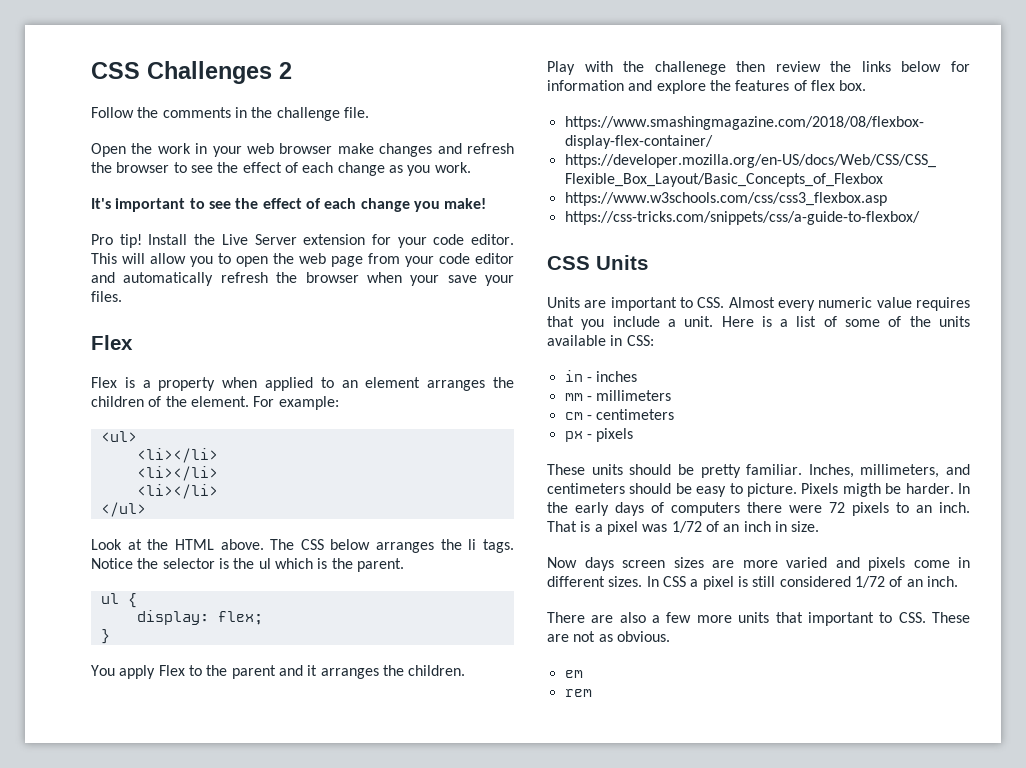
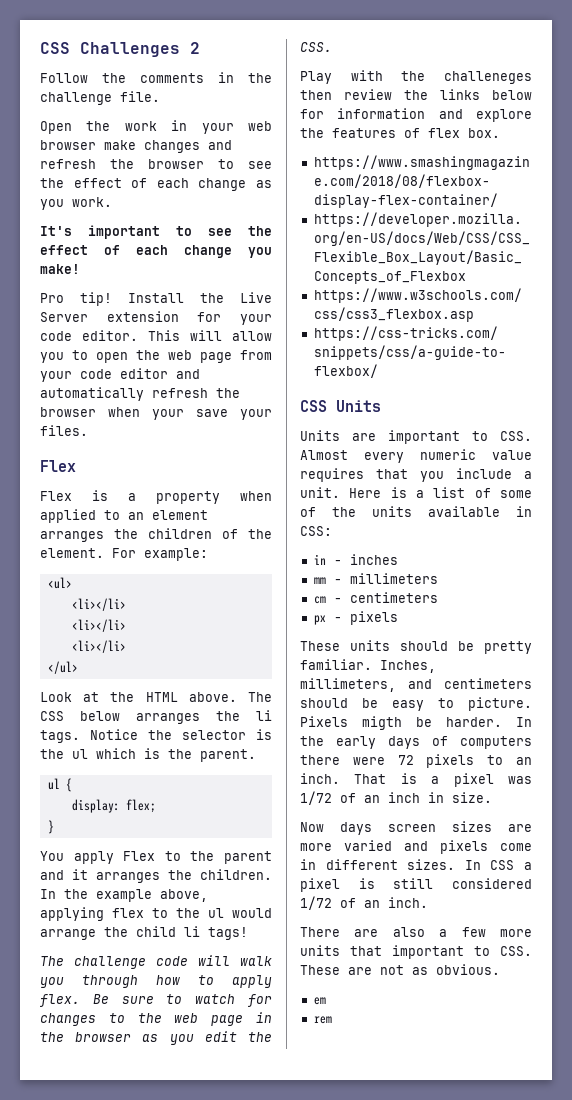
+ In the example above, applying flex to the ul would arrange the child li tags!
+ The challenge code will walk you through how to apply flex. Be sure to watch for changes to the web page in the browser as you edit the CSS.
- Play with the challenege then review the links below for information and explore the features of flex box.
+ Play with the challeneges then review the links below for information and explore the features of flex box.

